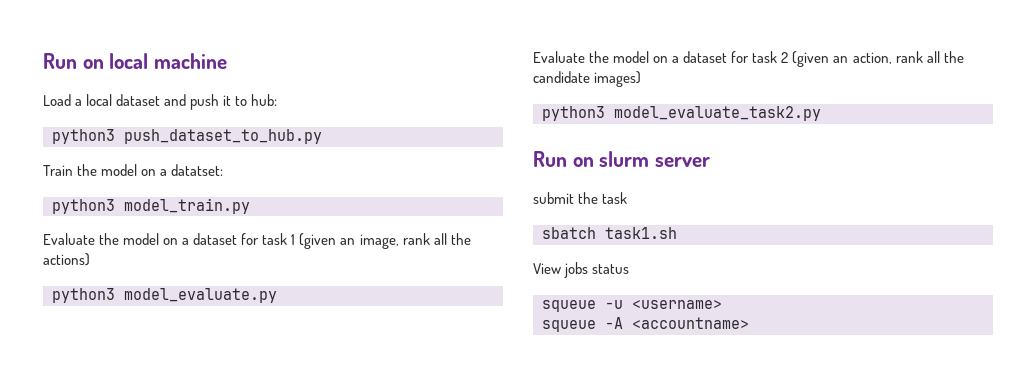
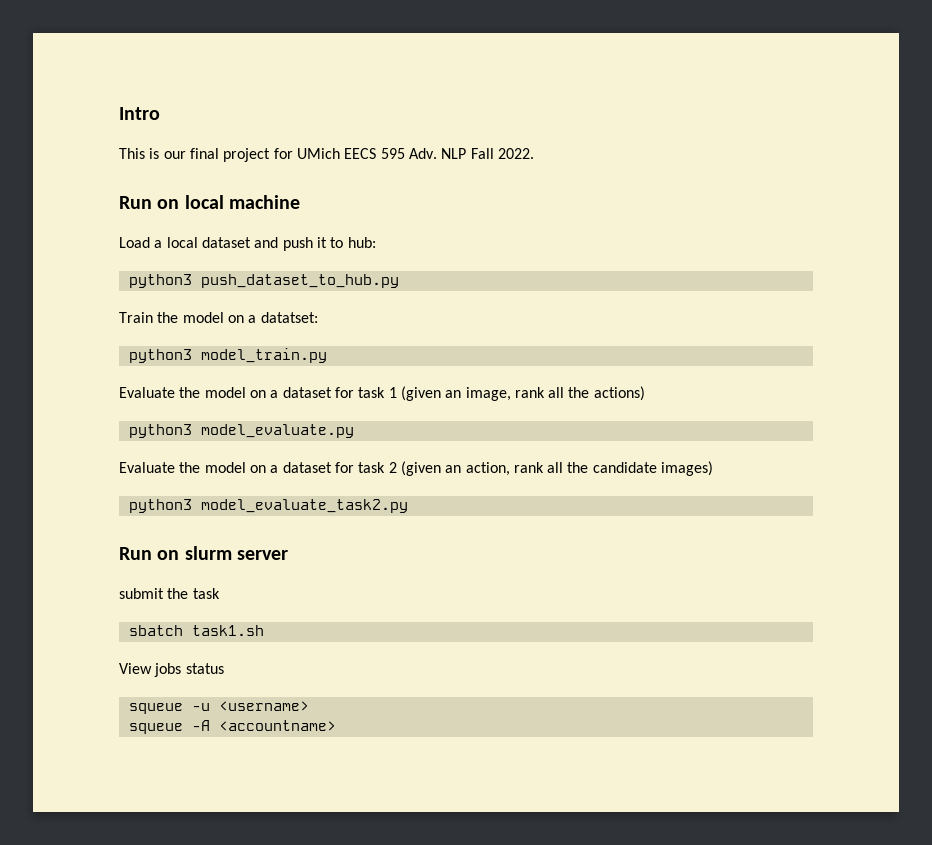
+ Intro
+ This is our final project for UMich EECS 595 Adv. NLP Fall 2022.

